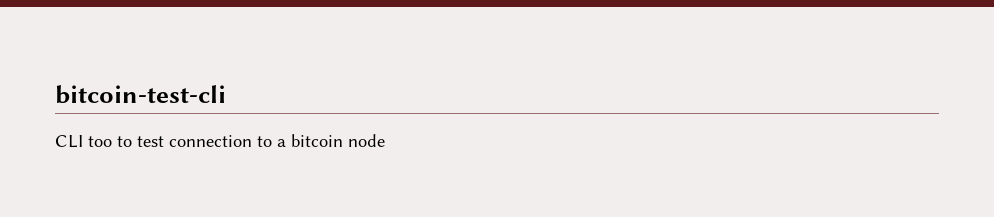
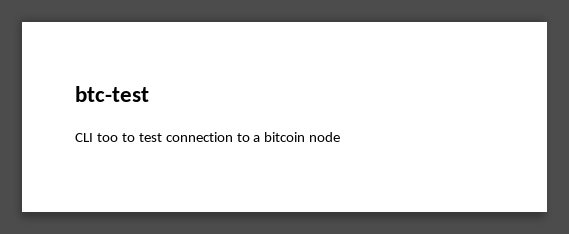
- bitcoin-test-cli
+ btc-test

